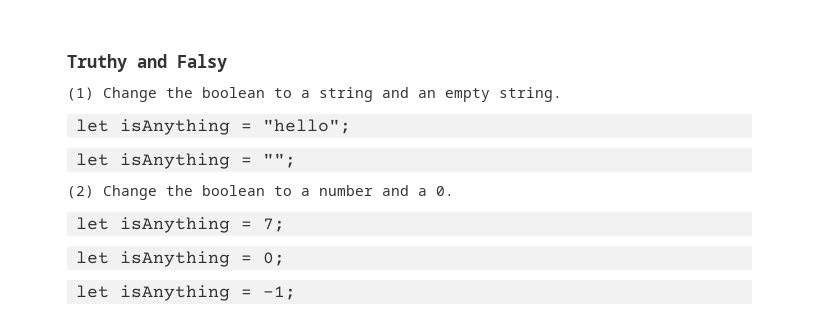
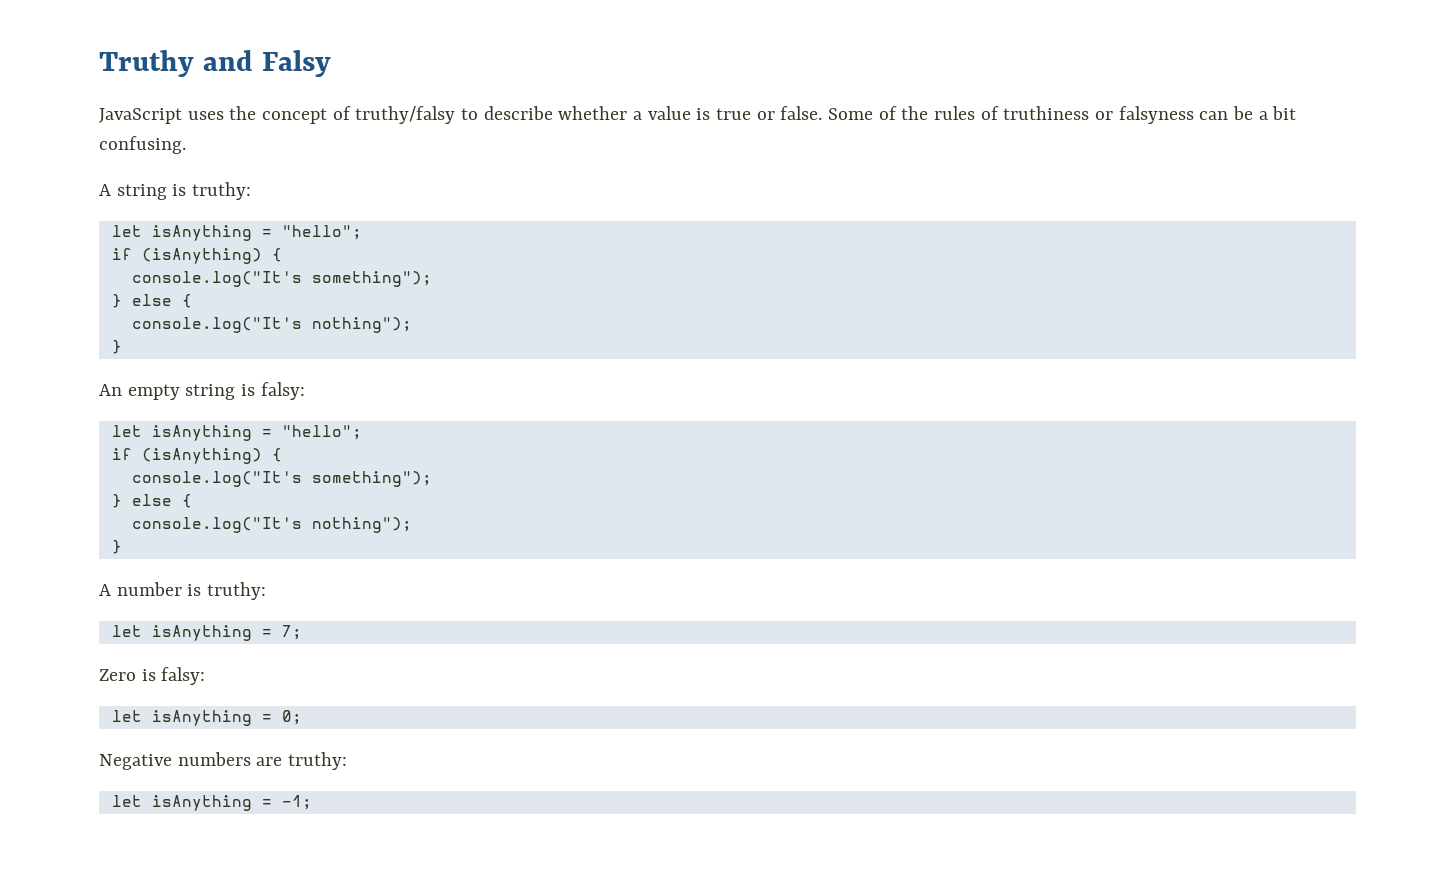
- (1) Change the boolean to a string and an empty string.
+ JavaScript uses the concept of truthy/falsy to describe whether a value is true or false. Some of the rules of truthiness or falsyness can be a bit confusing.
+ A string is truthy:
  let isAnything = "hello";
- let isAnything = "";
- (2) Change the boolean to a number and a 0.
+ if (isAnything) {
+ console.log("It's something");
+ } else {
+ console.log("It's nothing");
+ }
+ An empty string is falsy:
+ let isAnything = "hello";
+ if (isAnything) {
+ console.log("It's something");
+ } else {
+ console.log("It's nothing");
+ }
+ A number is truthy:
+ Zero is falsy:
+ Negative numbers are truthy:

